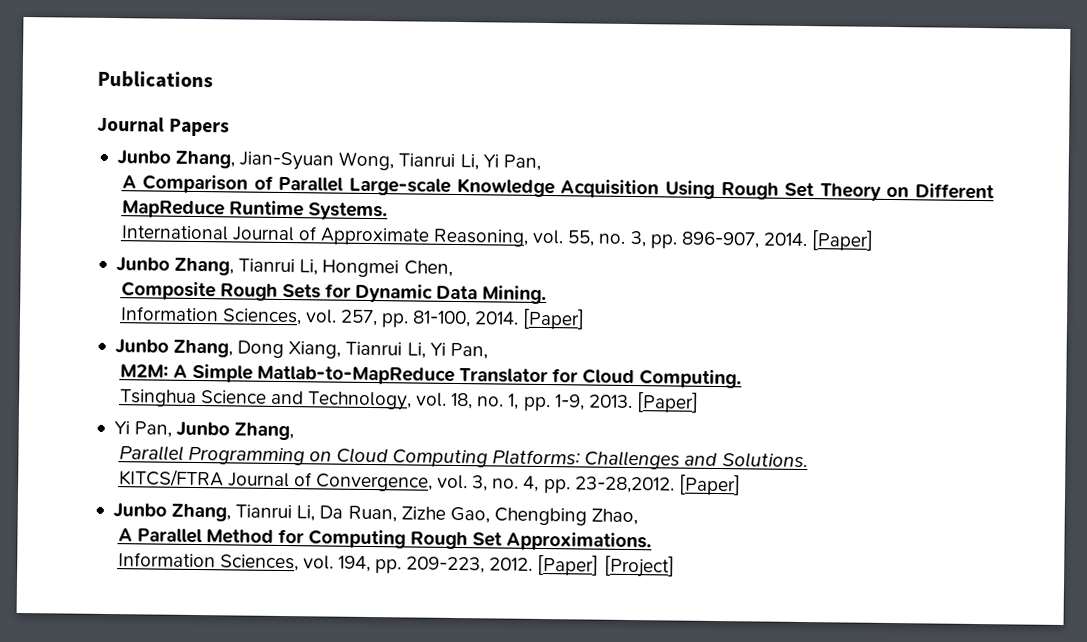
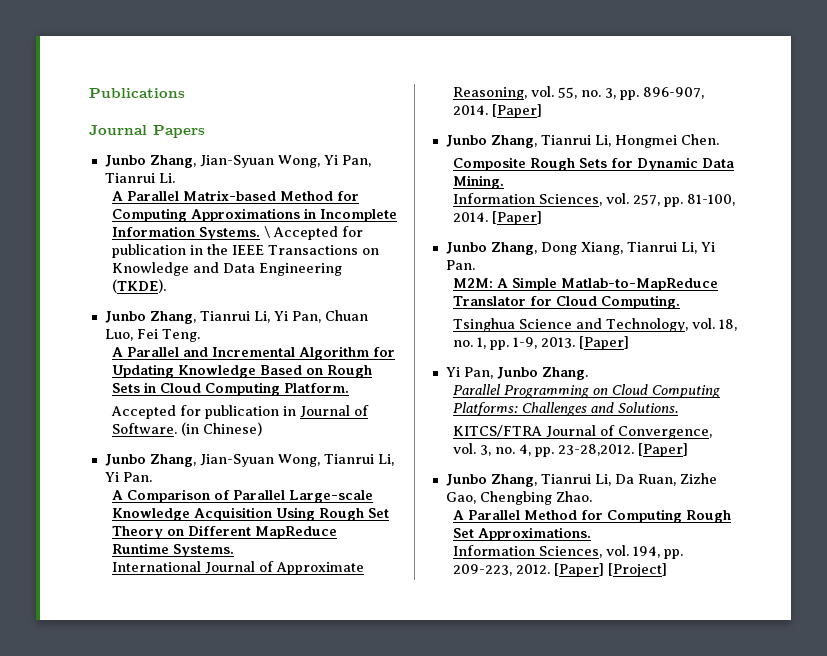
- Junbo Zhang, Jian-Syuan Wong, Tianrui Li, Yi Pan,
+ Junbo Zhang, Jian-Syuan Wong, Yi Pan, Tianrui Li.
+ A Parallel Matrix-based Method for Computing Approximations in Incomplete Information Systems. \ Accepted for publication in the IEEE Transactions on Knowledge and Data Engineering (TKDE).
+ Junbo Zhang, Tianrui Li, Yi Pan, Chuan Luo, Fei Teng.
+ A Parallel and Incremental Algorithm for Updating Knowledge Based on Rough Sets in Cloud Computing Platform.
+ Accepted for publication in Journal of Software. (in Chinese)
+ Junbo Zhang, Jian-Syuan Wong, Tianrui Li, Yi Pan.
- Junbo Zhang, Tianrui Li, Hongmei Chen,
+ Junbo Zhang, Tianrui Li, Hongmei Chen.
- Junbo Zhang, Dong Xiang, Tianrui Li, Yi Pan,
+ Junbo Zhang, Dong Xiang, Tianrui Li, Yi Pan.
- Yi Pan, Junbo Zhang,
+ Yi Pan, Junbo Zhang.
- Junbo Zhang, Tianrui Li, Da Ruan, Zizhe Gao, Chengbing Zhao,
+ Junbo Zhang, Tianrui Li, Da Ruan, Zizhe Gao, Chengbing Zhao.

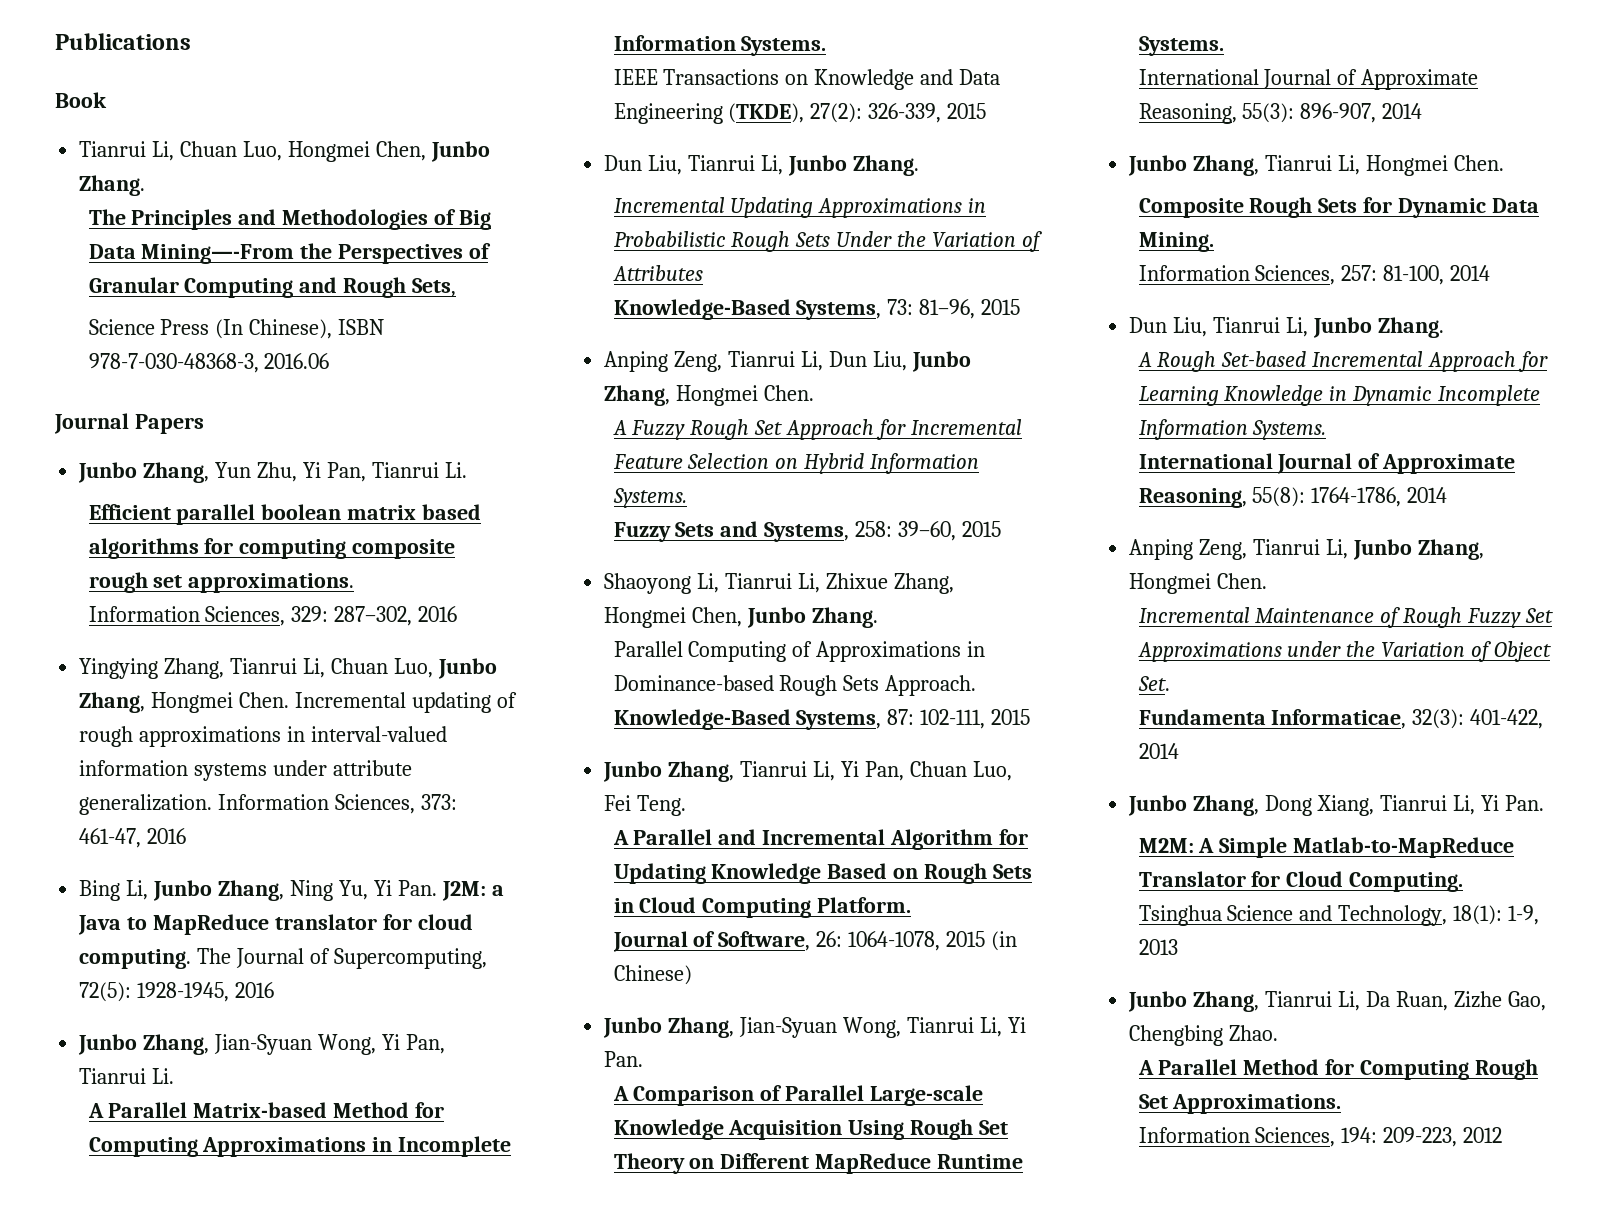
+ Book
+ Tianrui Li, Chuan Luo, Hongmei Chen, Junbo Zhang.
+ The Principles and Methodologies of Big Data Mining—-From the Perspectives of Granular Computing and Rough Sets,
+ Science Press (In Chinese), ISBN 978-7-030-48368-3, 2016.06
  Journal Papers
+ Junbo Zhang, Yun Zhu, Yi Pan, Tianrui Li.
+ Efficient parallel boolean matrix based algorithms for computing composite rough set approximations.
+ Information Sciences, 329: 287–302, 2016
+ Yingying Zhang, Tianrui Li, Chuan Luo, Junbo Zhang, Hongmei Chen. Incremental updating of rough approximations in interval-valued information systems under attribute generalization. Information Sciences, 373: 461-47, 2016
+ Bing Li, Junbo Zhang, Ning Yu, Yi Pan. J2M: a Java to MapReduce translator for cloud computing. The Journal of Supercomputing, 72(5): 1928-1945, 2016
- A Parallel Matrix-based Method for Computing Approximations in Incomplete Information Systems. \ Accepted for publication in the IEEE Transactions on Knowledge and Data Engineering (TKDE).
+ A Parallel Matrix-based Method for Computing Approximations in Incomplete Information Systems.
+ IEEE Transactions on Knowledge and Data Engineering (TKDE), 27(2): 326-339, 2015
+ Dun Liu, Tianrui Li, Junbo Zhang.
+ Incremental Updating Approximations in Probabilistic Rough Sets Under the Variation of Attributes
+ Knowledge-Based Systems, 73: 81–96, 2015
+ Anping Zeng, Tianrui Li, Dun Liu, Junbo Zhang, Hongmei Chen.
+ A Fuzzy Rough Set Approach for Incremental Feature Selection on Hybrid Information Systems.
+ Fuzzy Sets and Systems, 258: 39–60, 2015
+ Shaoyong Li, Tianrui Li, Zhixue Zhang, Hongmei Chen, Junbo Zhang.
+ Parallel Computing of Approximations in Dominance-based Rough Sets Approach. Knowledge-Based Systems, 87: 102-111, 2015
- Accepted for publication in Journal of Software. (in Chinese)
+ Journal of Software, 26: 1064-1078, 2015 (in Chinese)
- International Journal of Approximate Reasoning, vol. 55, no. 3, pp. 896-907, 2014. [Paper]
+ International Journal of Approximate Reasoning, 55(3): 896-907, 2014
- Information Sciences, vol. 257, pp. 81-100, 2014. [Paper]
+ Information Sciences, 257: 81-100, 2014
+ Dun Liu, Tianrui Li, Junbo Zhang.
+ A Rough Set-based Incremental Approach for Learning Knowledge in Dynamic Incomplete Information Systems.
+ International Journal of Approximate Reasoning, 55(8): 1764-1786, 2014
+ Anping Zeng, Tianrui Li, Junbo Zhang, Hongmei Chen.
+ Incremental Maintenance of Rough Fuzzy Set Approximations under the Variation of Object Set.
+ Fundamenta Informaticae, 32(3): 401-422, 2014
- Tsinghua Science and Technology, vol. 18, no. 1, pp. 1-9, 2013. [Paper]
- Yi Pan, Junbo Zhang.
- Parallel Programming on Cloud Computing Platforms: Challenges and Solutions.
- KITCS/FTRA Journal of Convergence, vol. 3, no. 4, pp. 23-28,2012. [Paper]
+ Tsinghua Science and Technology, 18(1): 1-9, 2013
- Information Sciences, vol. 194, pp. 209-223, 2012. [Paper] [Project]
+ Information Sciences, 194: 209-223, 2012

